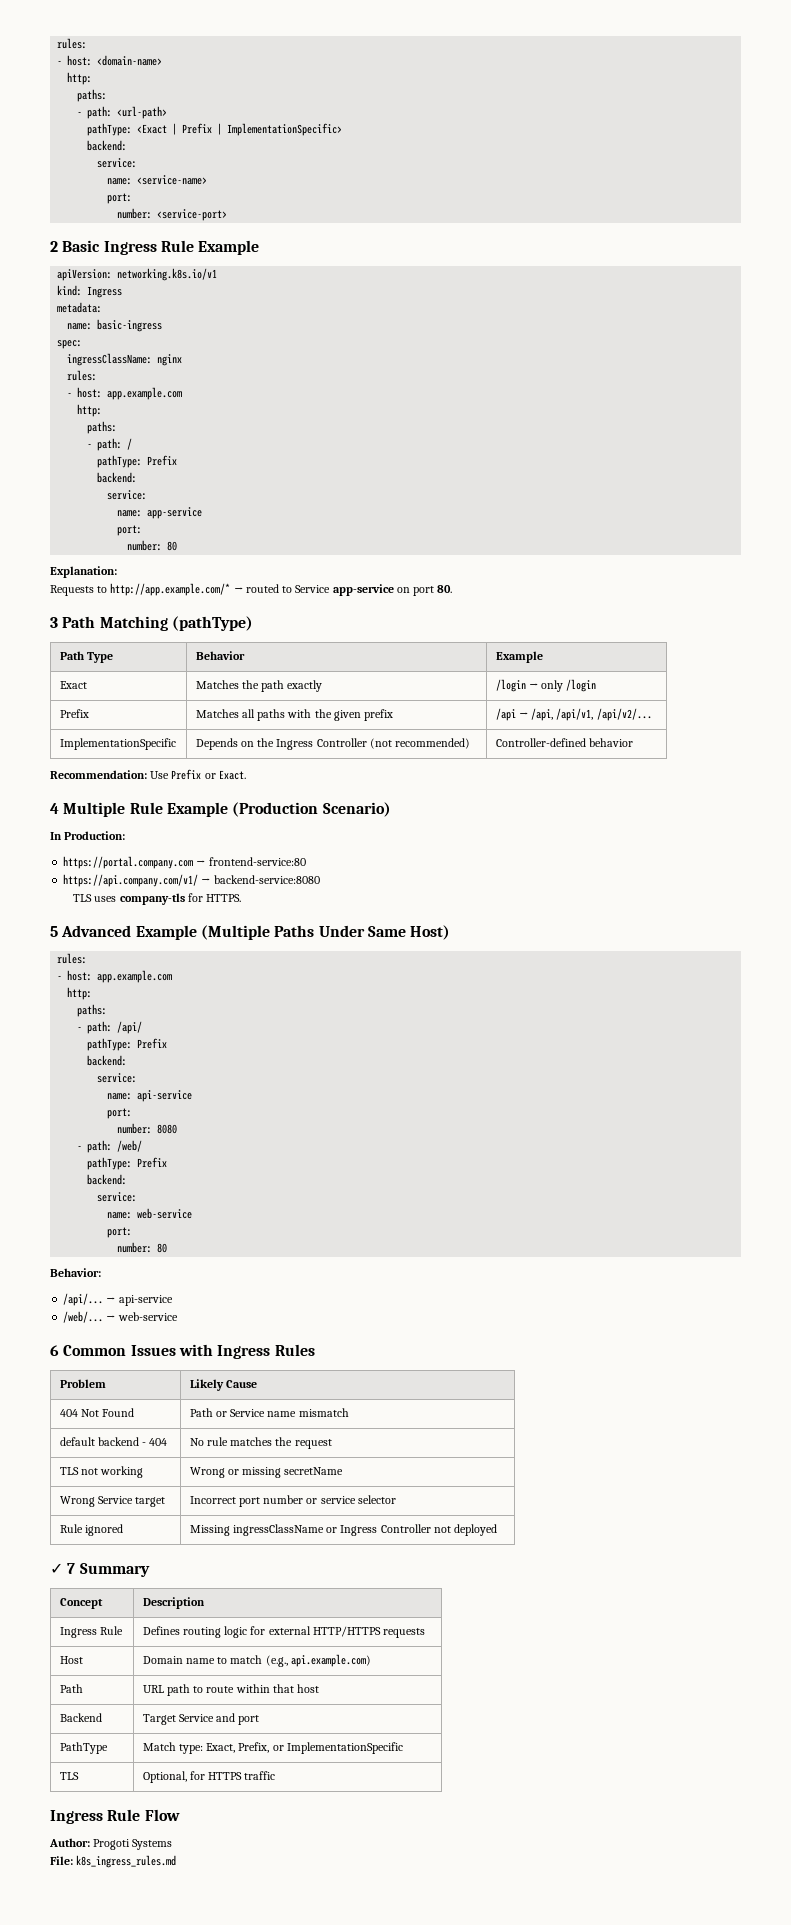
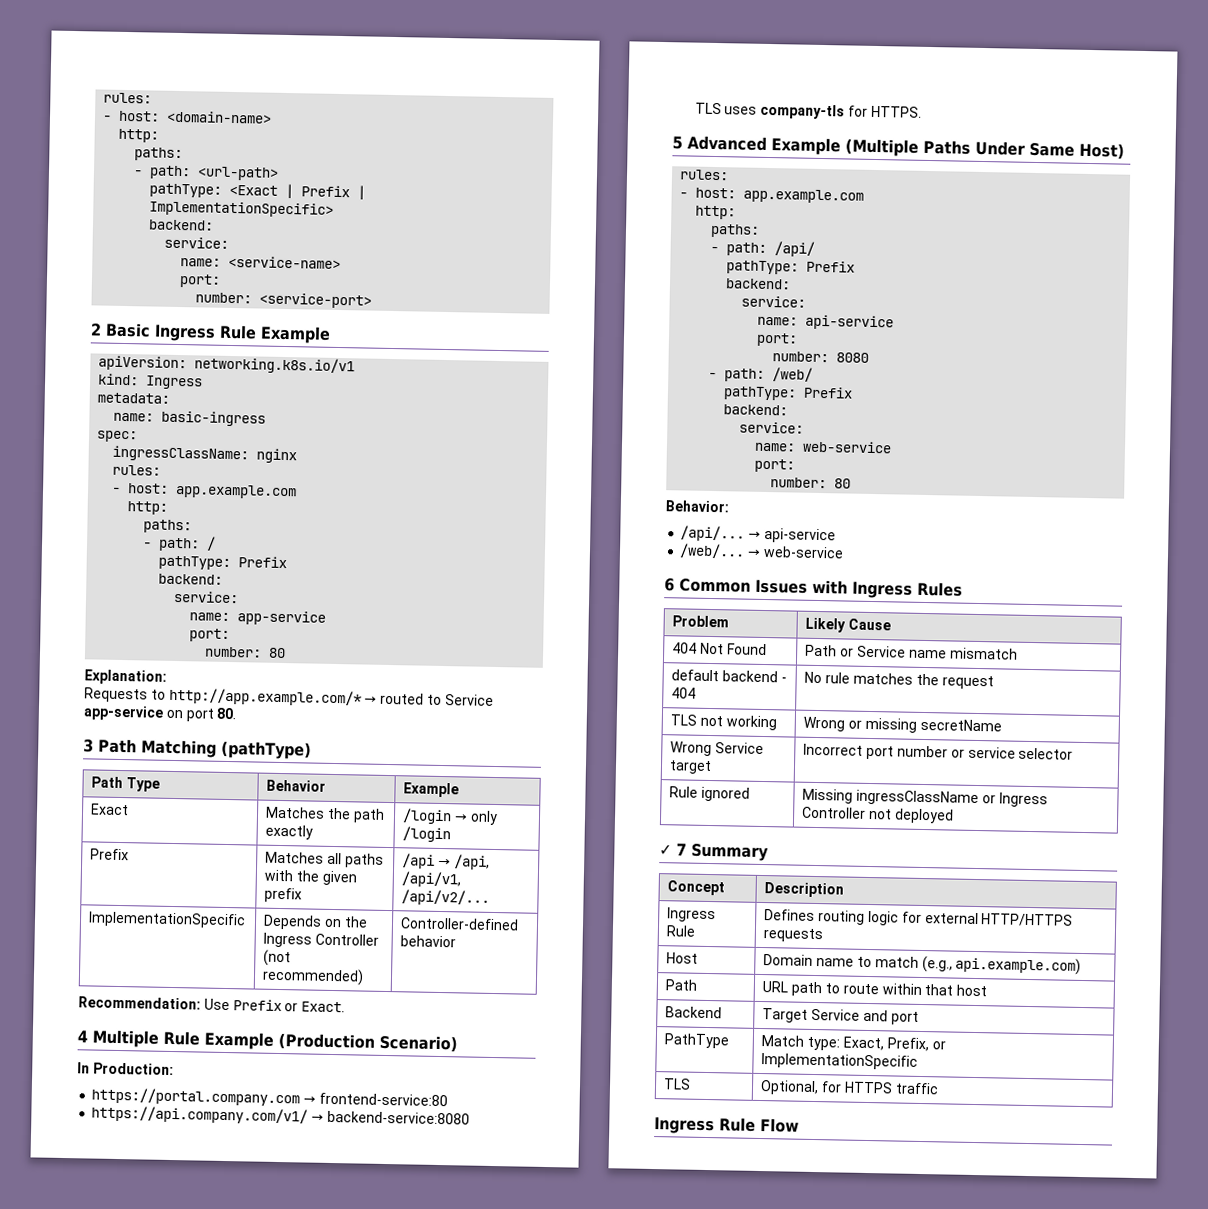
- Author: Progoti Systems
- File: k8s_ingress_rules.md

